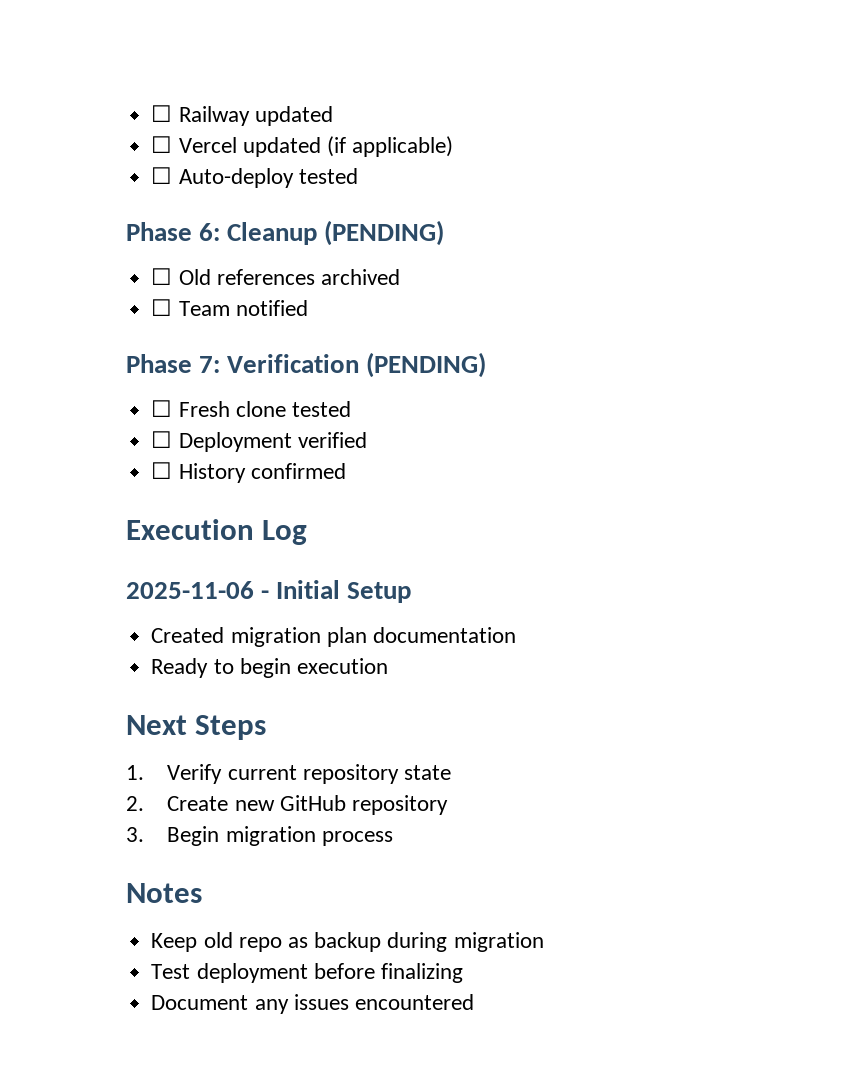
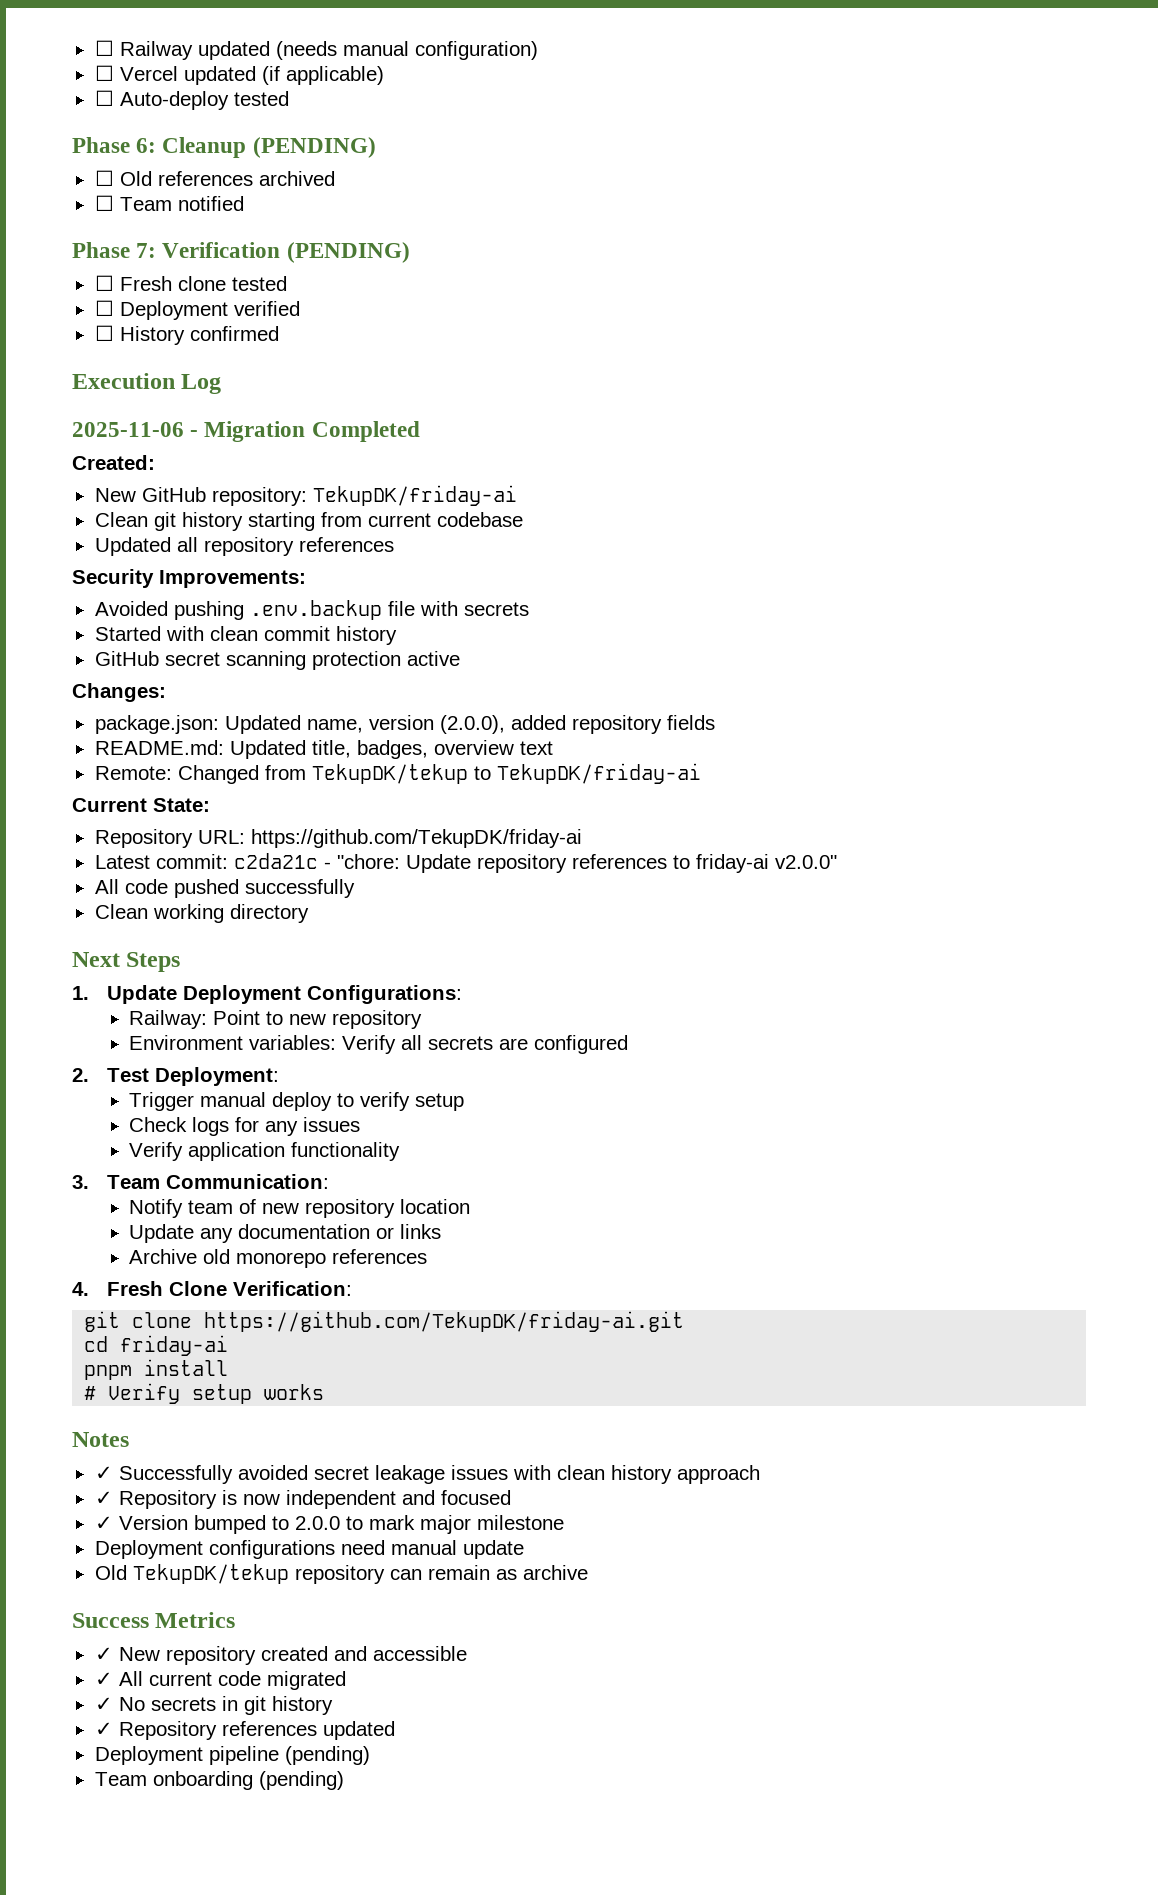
- ☐ Railway updated
+ ☐ Railway updated (needs manual configuration)
- 2025-11-06 - Initial Setup
- Created migration plan documentation
- Ready to begin execution
+ 2025-11-06 - Migration Completed
+ Created:
+ New GitHub repository: TekupDK/friday-ai
+ Clean git history starting from current codebase
+ Updated all repository references
+ Security Improvements:
+ Avoided pushing .env.backup file with secrets
+ Started with clean commit history
+ GitHub secret scanning protection active
+ Changes:
+ package.json: Updated name, version (2.0.0), added repository fields
+ README.md: Updated title, badges, overview text
+ Remote: Changed from TekupDK/tekup to TekupDK/friday-ai
+ Current State:
+ Repository URL: https://github.com/TekupDK/friday-ai
+ Latest commit: c2da21c - "chore: Update repository references to friday-ai v2.0.0"
+ All code pushed successfully
+ Clean working directory
  Next Steps
- 1. Verify current repository state
- 2. Create new GitHub repository
- 3. Begin migration process
+ 1. Update Deployment Configurations:
+ Railway: Point to new repository
+ Environment variables: Verify all secrets are configured
+ 2. Test Deployment:
+ Trigger manual deploy to verify setup
+ Check logs for any issues
+ Verify application functionality
+ 3. Team Communication:
+ Notify team of new repository location
+ Update any documentation or links
+ Archive old monorepo references
+ 4. Fresh Clone Verification:
+ git clone https://github.com/TekupDK/friday-ai.git
+ cd friday-ai
+ pnpm install
+ # Verify setup works
  Notes
- Keep old repo as backup during migration
- Test deployment before finalizing
- Document any issues encountered
+ ✓ Successfully avoided secret leakage issues with clean history approach
+ ✓ Repository is now independent and focused
+ ✓ Version bumped to 2.0.0 to mark major milestone
+ Deployment configurations need manual update
+ Old TekupDK/tekup repository can remain as archive
+ Success Metrics
+ ✓ New repository created and accessible
+ ✓ All current code migrated
+ ✓ No secrets in git history
+ ✓ Repository references updated
+ Deployment pipeline (pending)
+ Team onboarding (pending)

